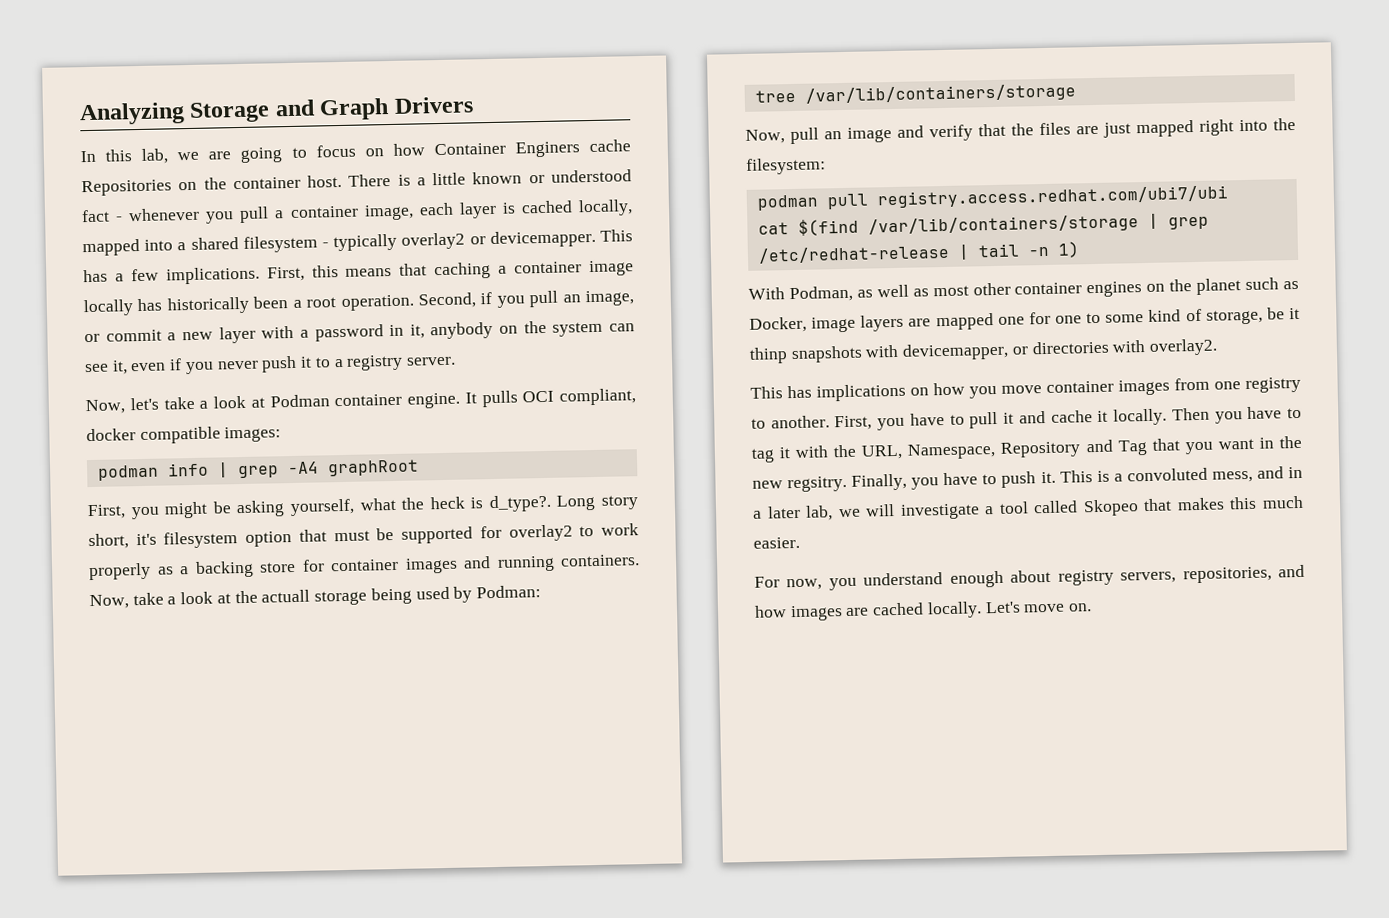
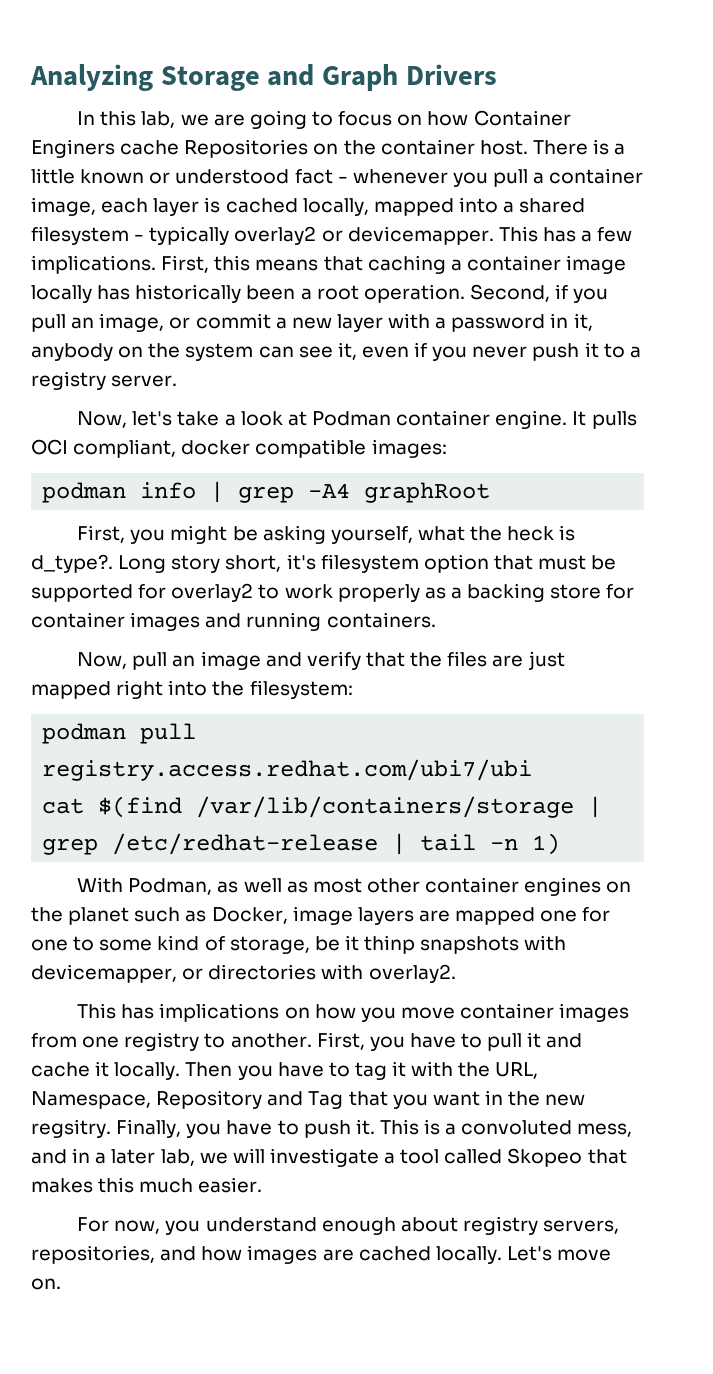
- Now, take a look at the actuall storage being used by Podman:
- tree /var/lib/containers/storage

